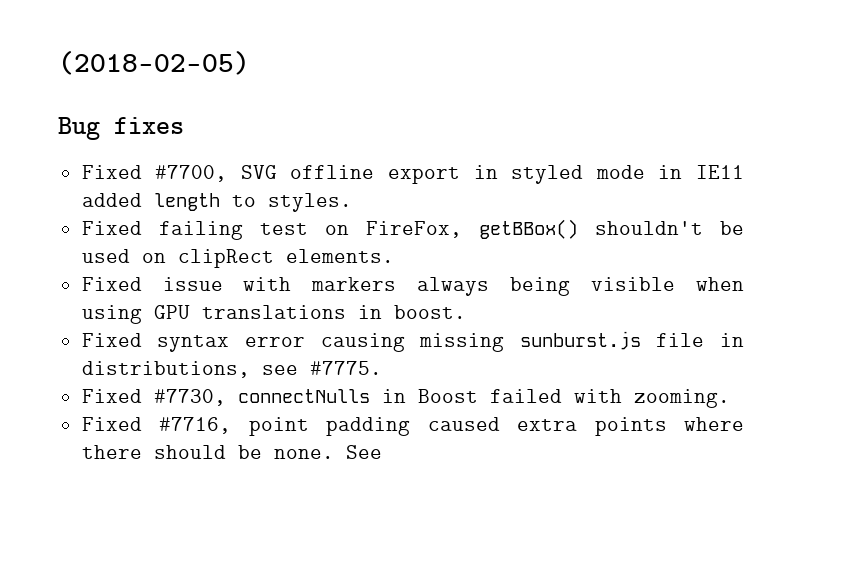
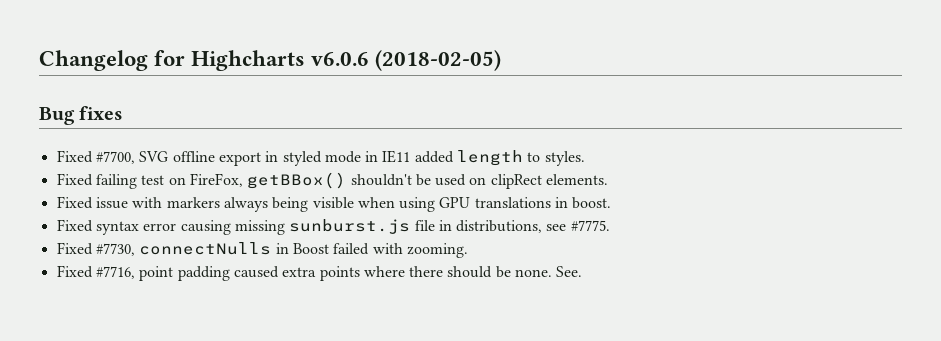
- (2018-02-05)
+ Changelog for Highcharts v6.0.6 (2018-02-05)
- See
+ See.

